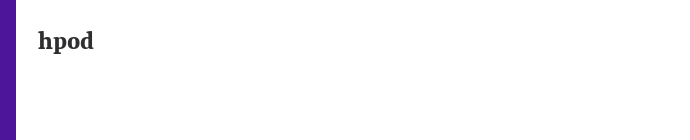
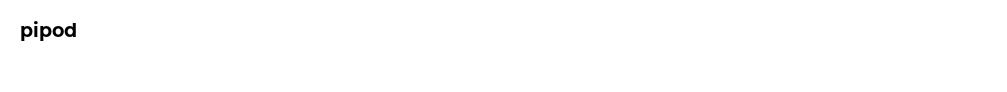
- hpod
+ pipod

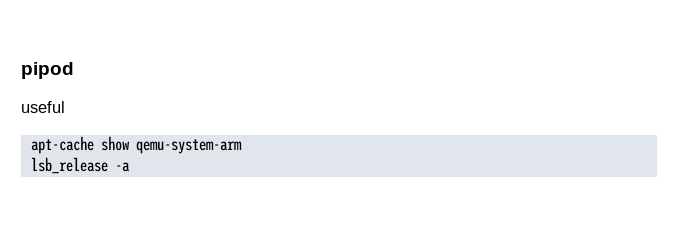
+ useful
+ apt-cache show qemu-system-arm
+ lsb_release -a

